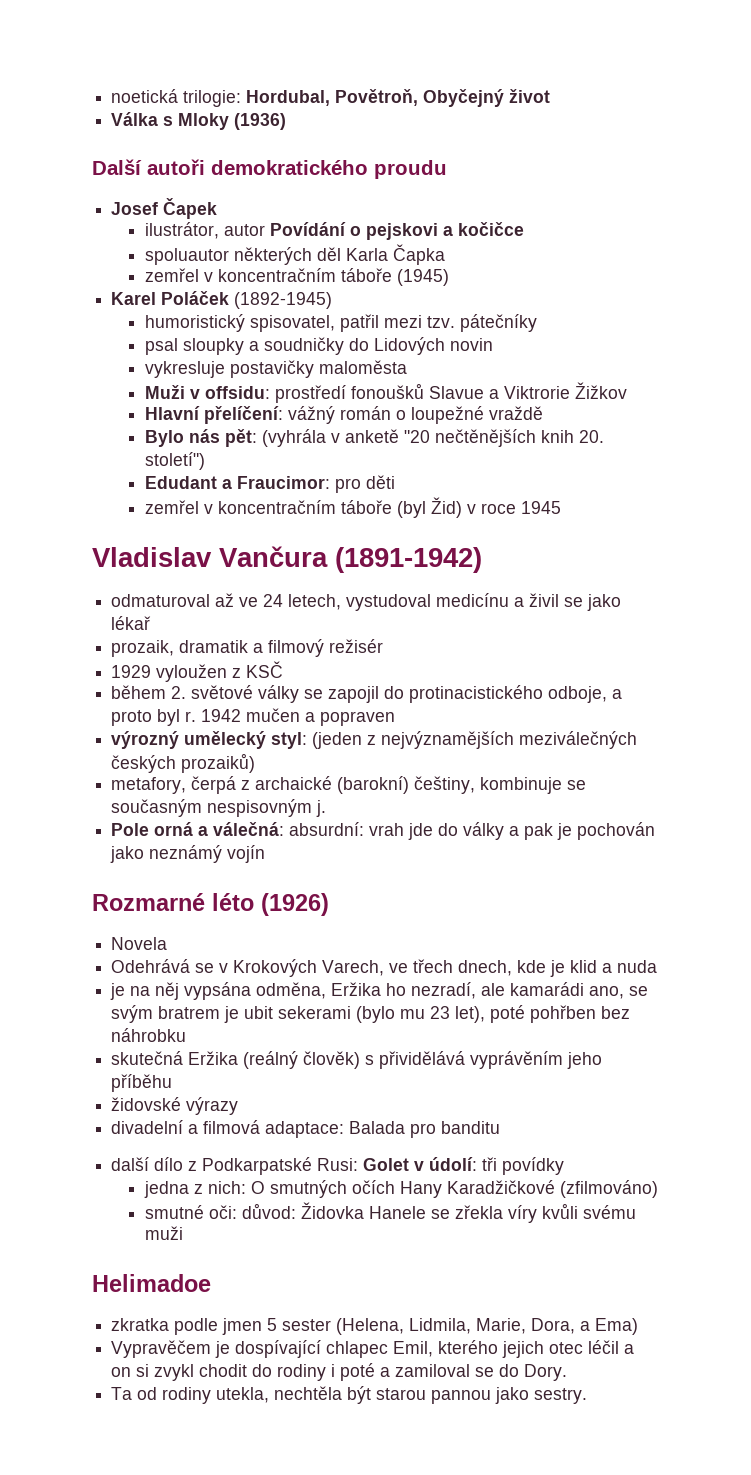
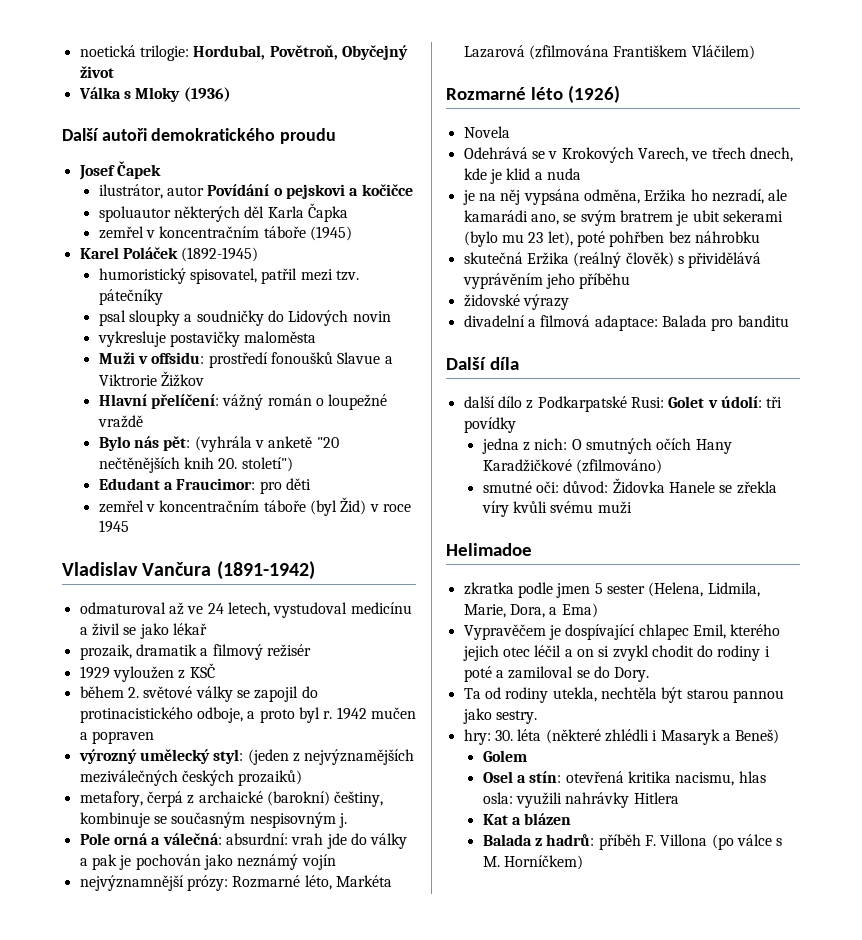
+ nejvýznamnější prózy: Rozmarné léto, Markéta Lazarová (zfilmována Františkem Vláčilem)
+ Další díla
+ hry: 30. léta (některé zhlédli i Masaryk a Beneš)
+ Golem
+ Osel a stín: otevřená kritika nacismu, hlas osla: využili nahrávky Hitlera
+ Kat a blázen
+ Balada z hadrů: příběh F. Villona (po válce s M. Horníčkem)

